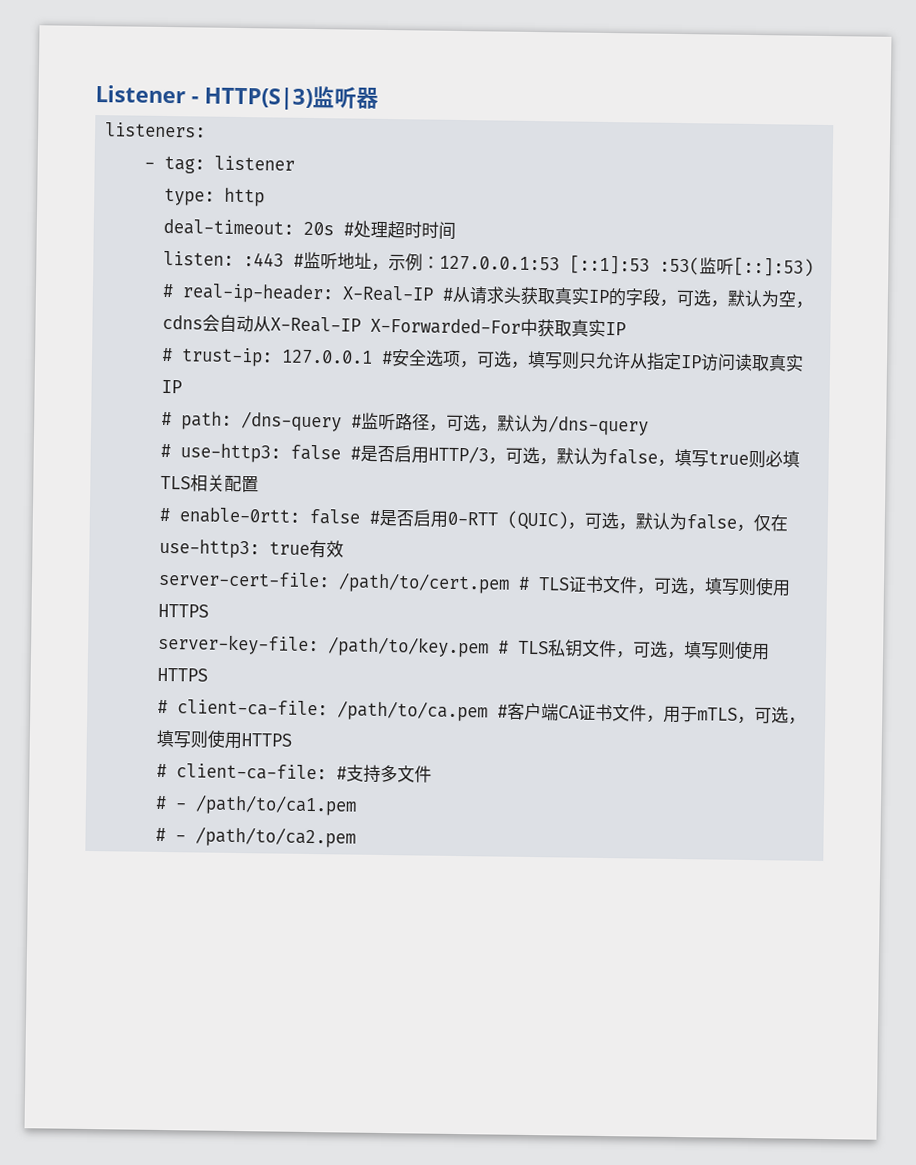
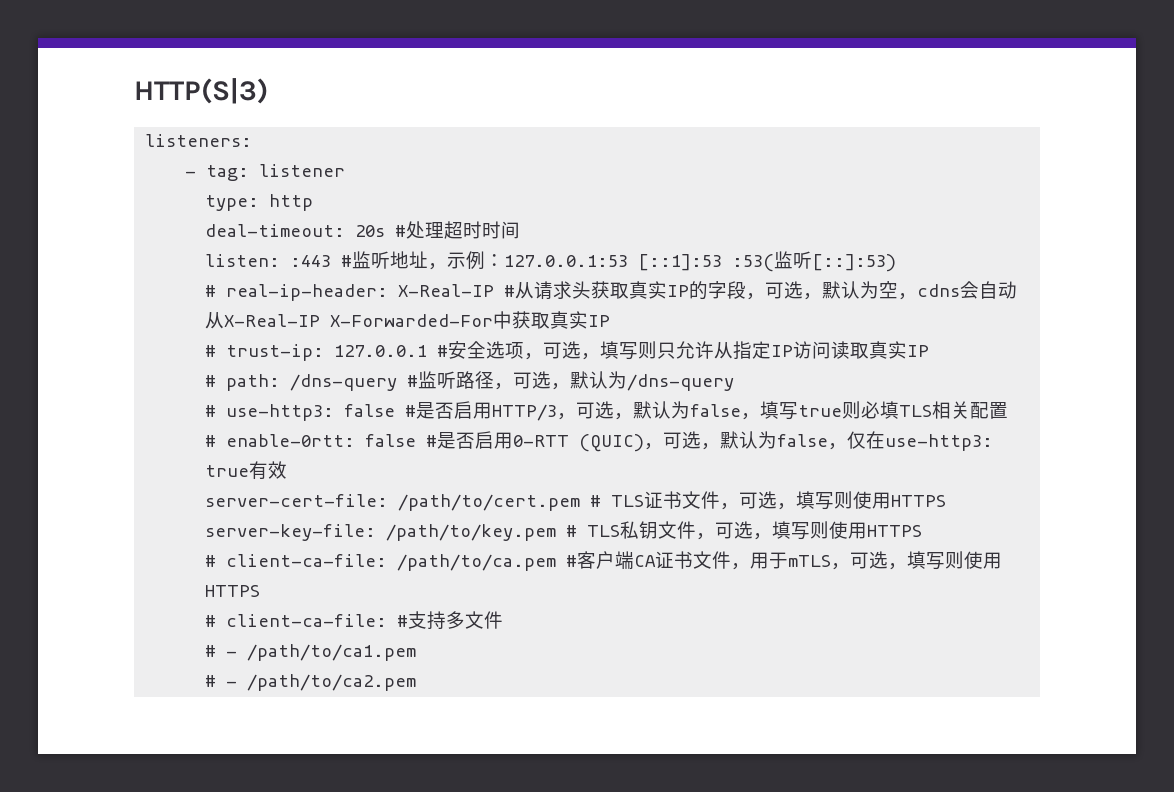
- Listener - HTTP(S|3)监听器
+ HTTP(S|3)

